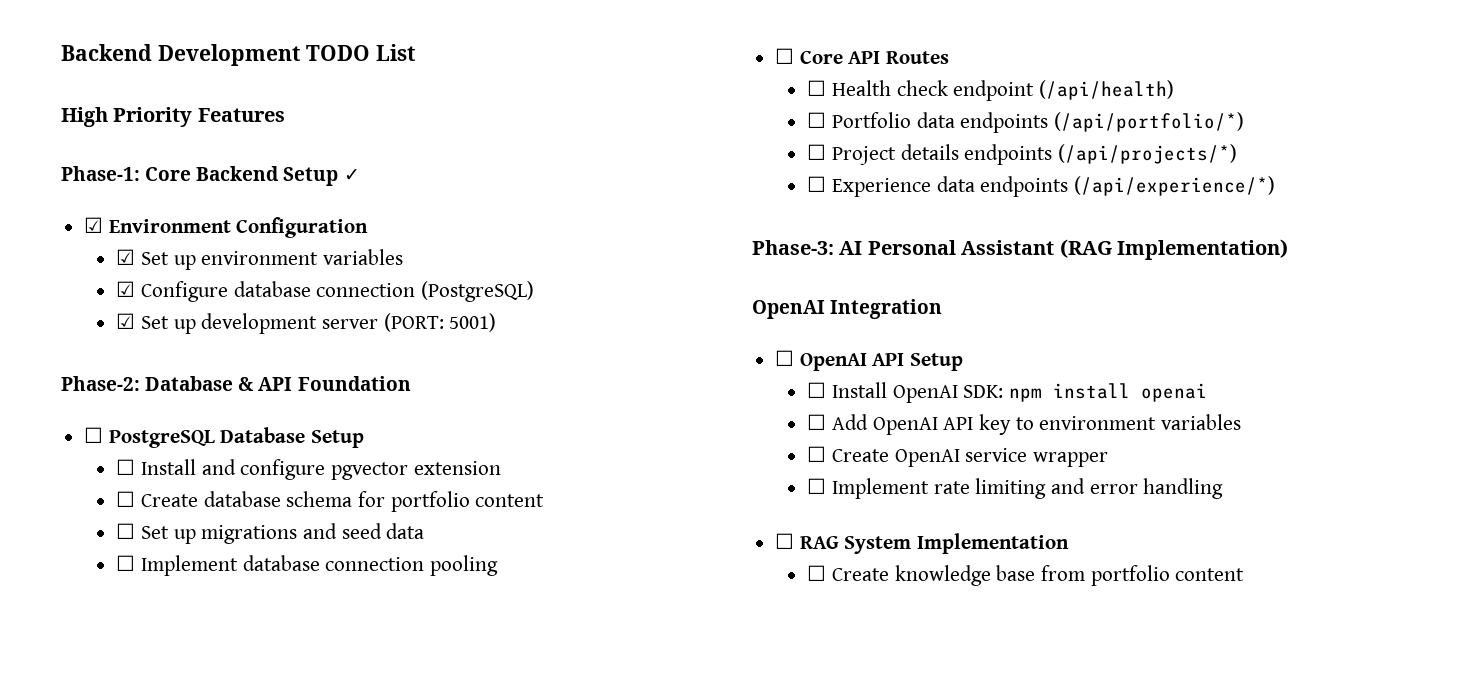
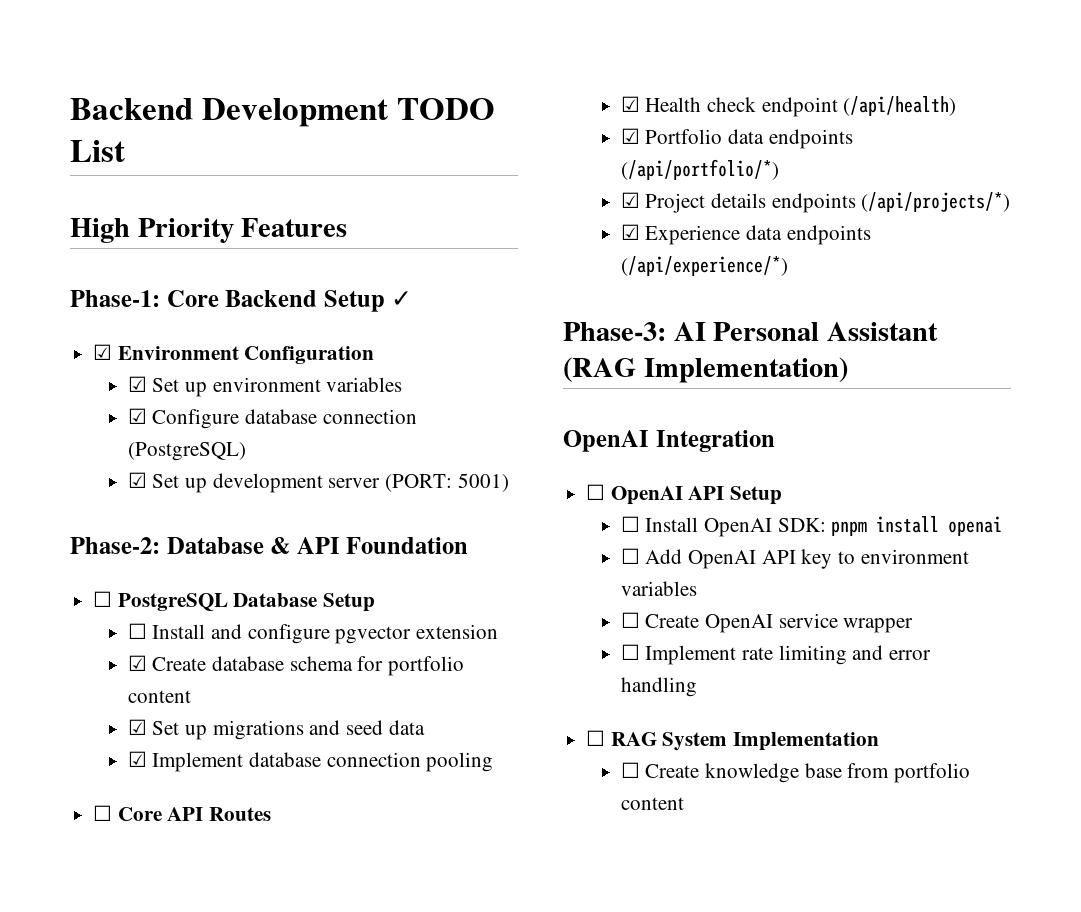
- ☐ Create database schema for portfolio content
+ ☑ Create database schema for portfolio content
- ☐ Set up migrations and seed data
+ ☑ Set up migrations and seed data
- ☐ Implement database connection pooling
+ ☑ Implement database connection pooling
- ☐ Health check endpoint (/api/health)
+ ☑ Health check endpoint (/api/health)
- ☐ Portfolio data endpoints (/api/portfolio/*)
+ ☑ Portfolio data endpoints (/api/portfolio/*)
- ☐ Project details endpoints (/api/projects/*)
+ ☑ Project details endpoints (/api/projects/*)
- ☐ Experience data endpoints (/api/experience/*)
+ ☑ Experience data endpoints (/api/experience/*)
- ☐ Install OpenAI SDK: npm install openai
+ ☐ Install OpenAI SDK: pnpm install openai

